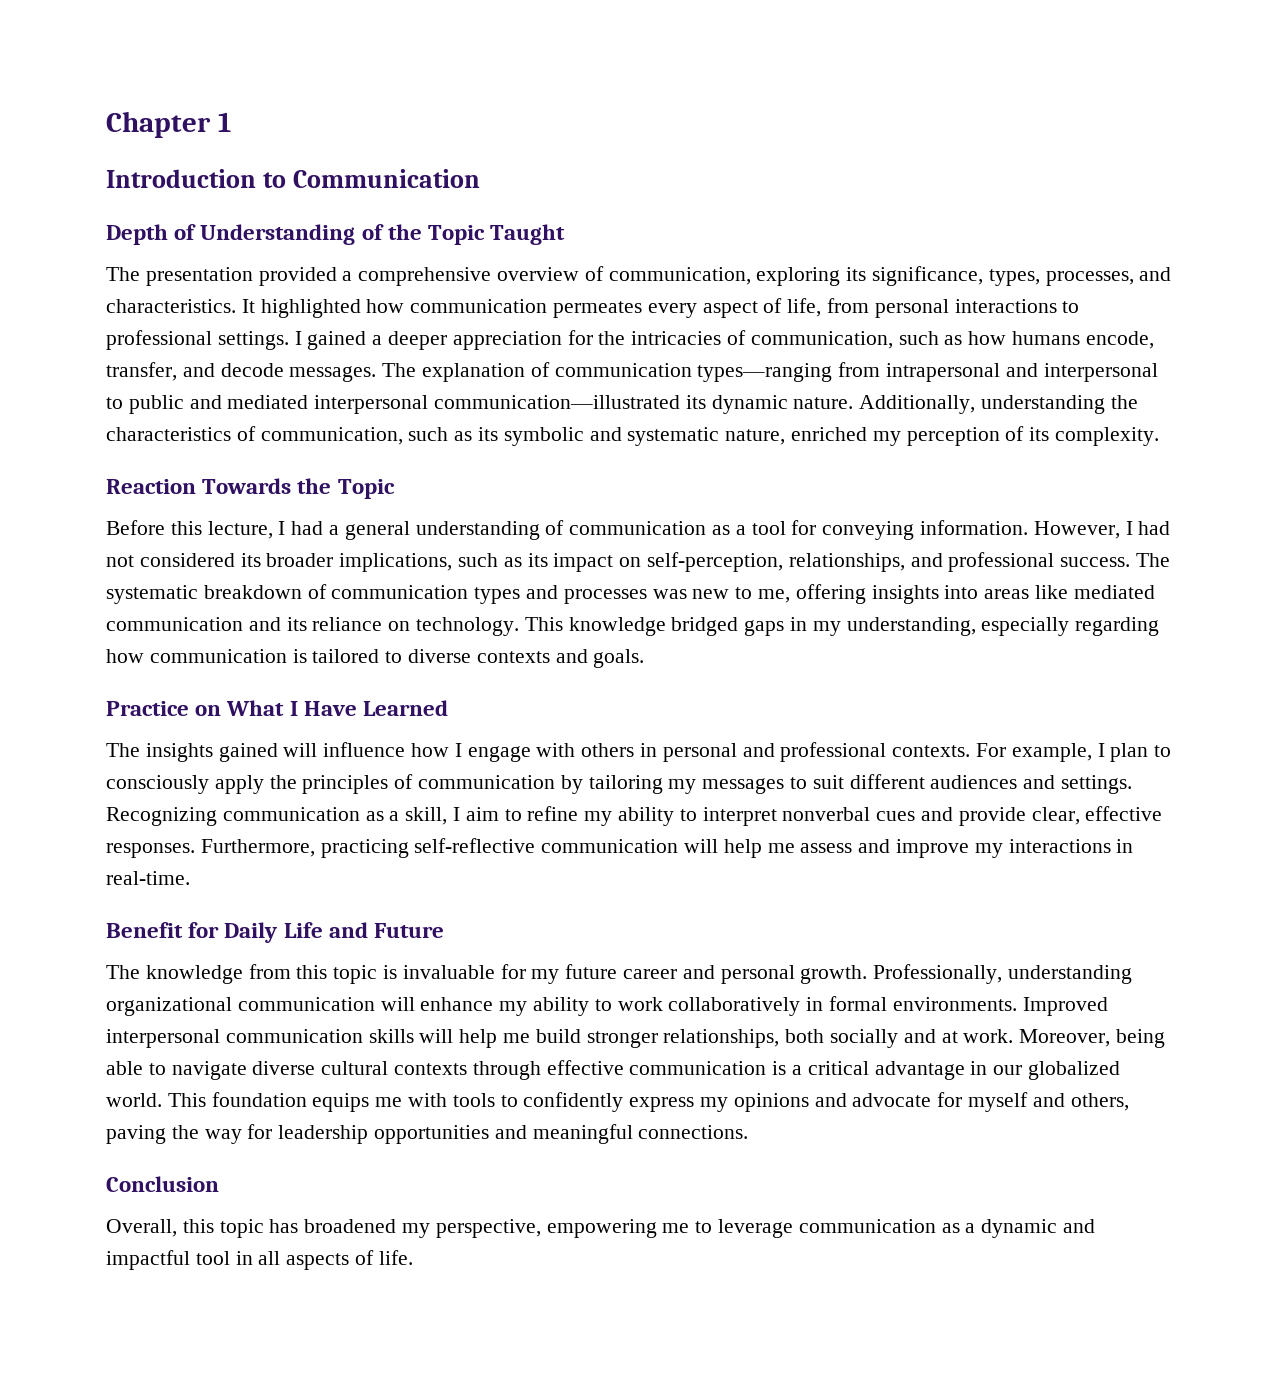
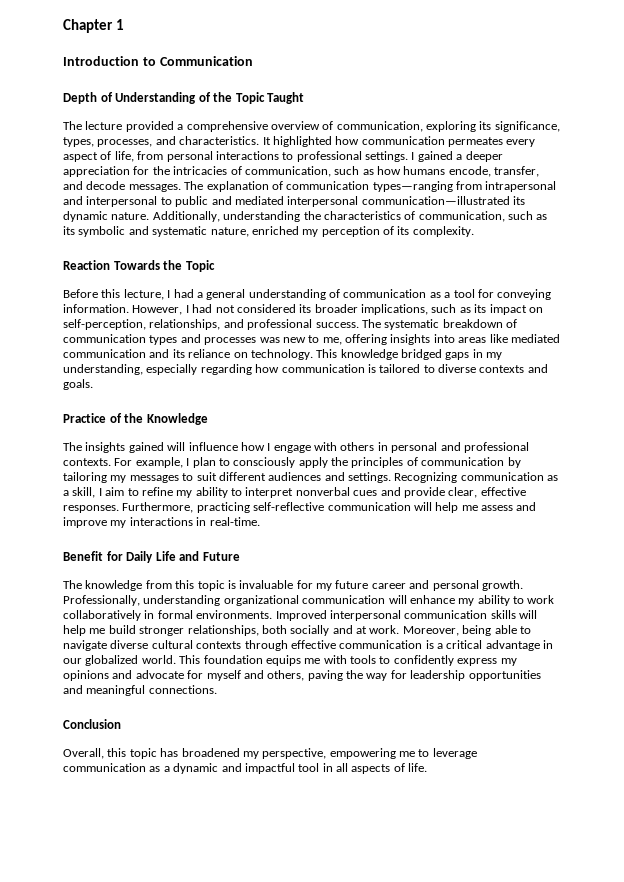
- The presentation provided a comprehensive overview of communication, exploring its significance, types, processes, and characteristics.
+ The lecture provided a comprehensive overview of communication, exploring its significance, types, processes, and characteristics.
- Practice on What I Have Learned
+ Practice of the Knowledge

